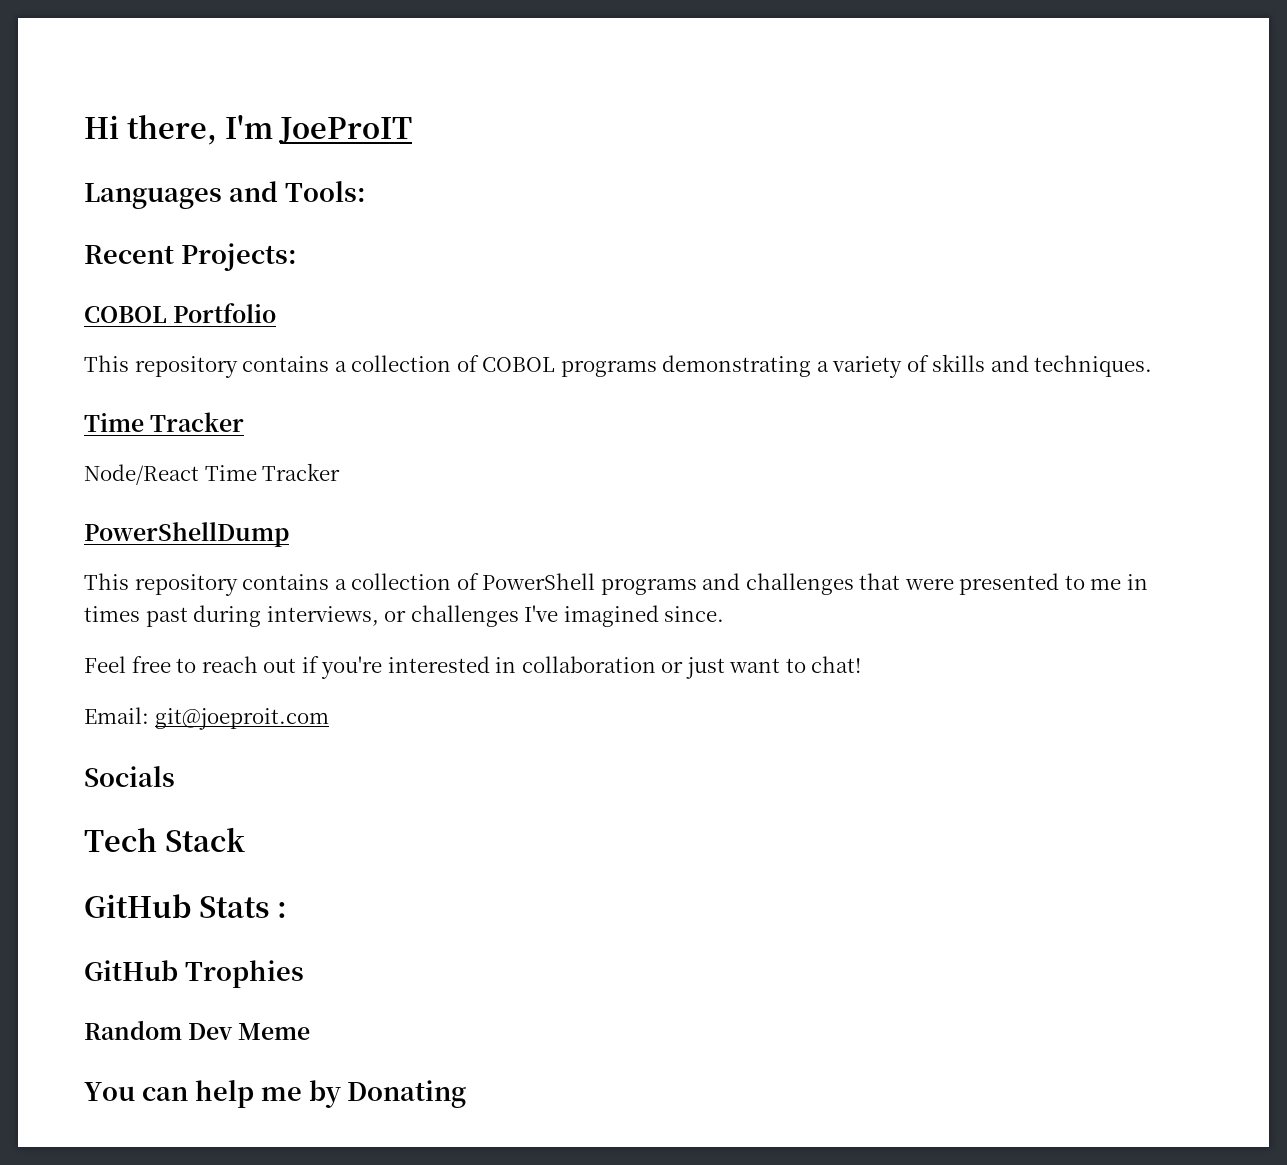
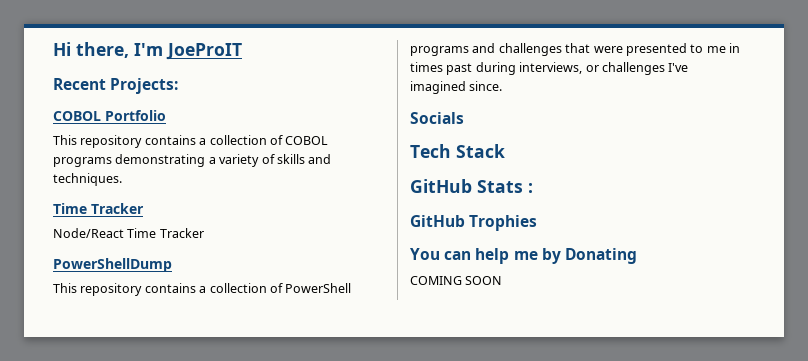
- Languages and Tools:
- Feel free to reach out if you're interested in collaboration or just want to chat!
- Email: git@joeproit.com
- Random Dev Meme
+ COMING SOON

